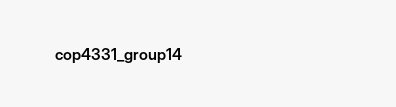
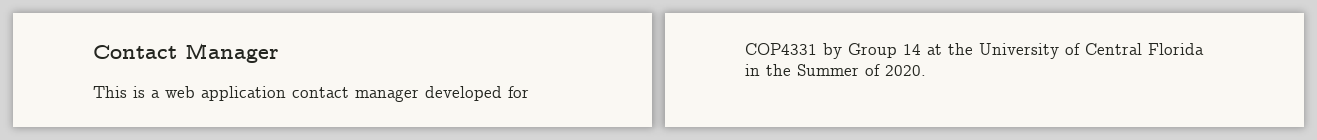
- cop4331_group14
+ Contact Manager
+ This is a web application contact manager developed for COP4331 by Group 14 at the University of Central Florida in the Summer of 2020.

